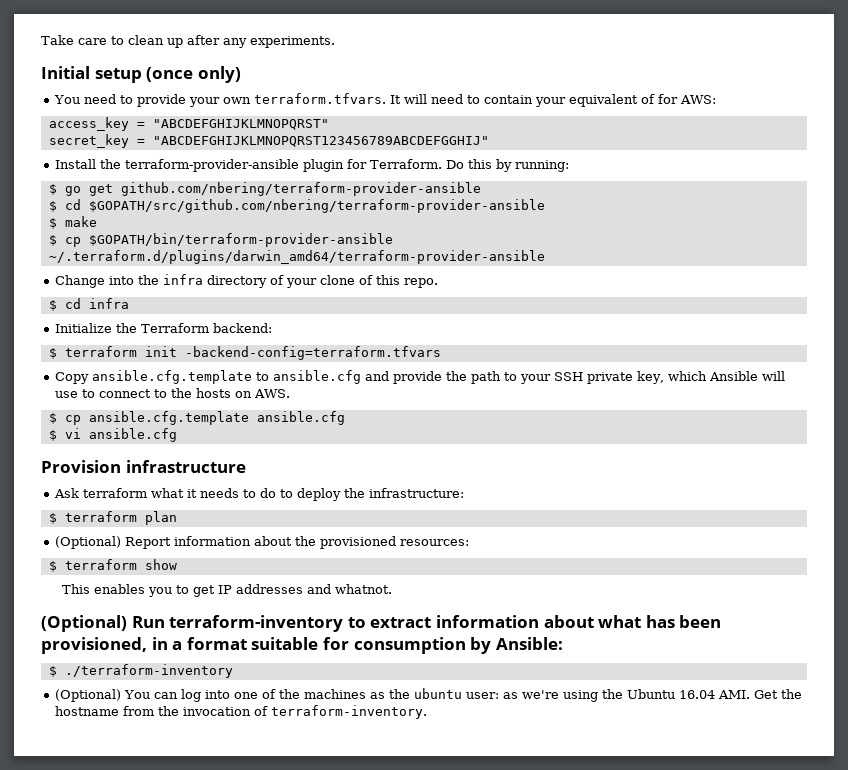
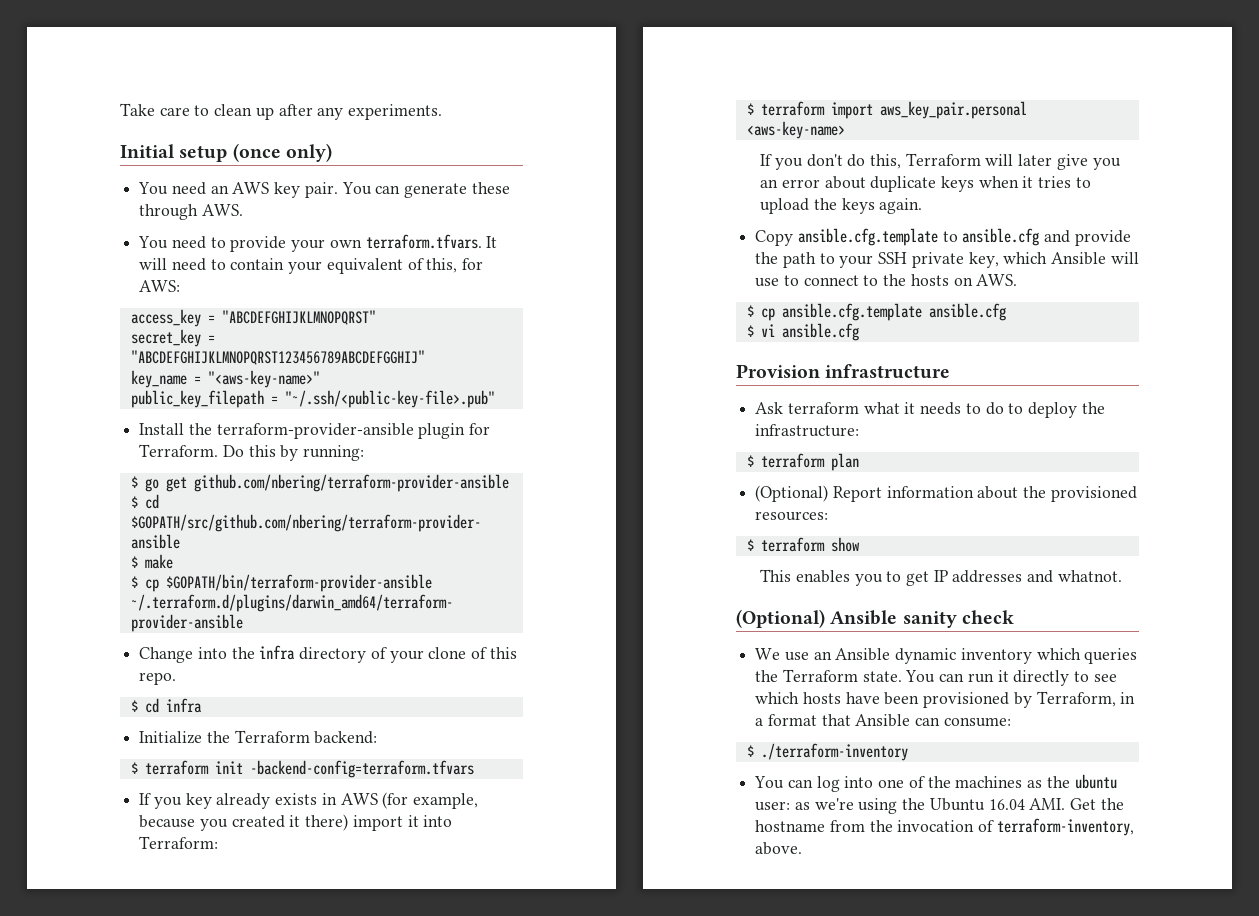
+ You need an AWS key pair. You can generate these through AWS.
- You need to provide your own terraform.tfvars. It will need to contain your equivalent of for AWS:
+ You need to provide your own terraform.tfvars. It will need to contain your equivalent of this, for AWS:
+ key_name = "<aws-key-name>"
+ public_key_filepath = "~/.ssh/<public-key-file>.pub"
+ If you key already exists in AWS (for example, because you created it there) import it into Terraform:
+ $ terraform import aws_key_pair.personal <aws-key-name>
+ If you don't do this, Terraform will later give you an error about duplicate keys when it tries to upload the keys again.
- (Optional) Run terraform-inventory to extract information about what has been provisioned, in a format suitable for consumption by Ansible:
+ (Optional) Ansible sanity check
+ We use an Ansible dynamic inventory which queries the Terraform state. You can run it directly to see which hosts have been provisioned by Terraform, in a format that Ansible can consume:
- (Optional) You can log into one of the machines as the ubuntu user: as we're using the Ubuntu 16.04 AMI. Get the hostname from the invocation of terraform-inventory.
+ You can log into one of the machines as the ubuntu user: as we're using the Ubuntu 16.04 AMI. Get the hostname from the invocation of terraform-inventory, above.

